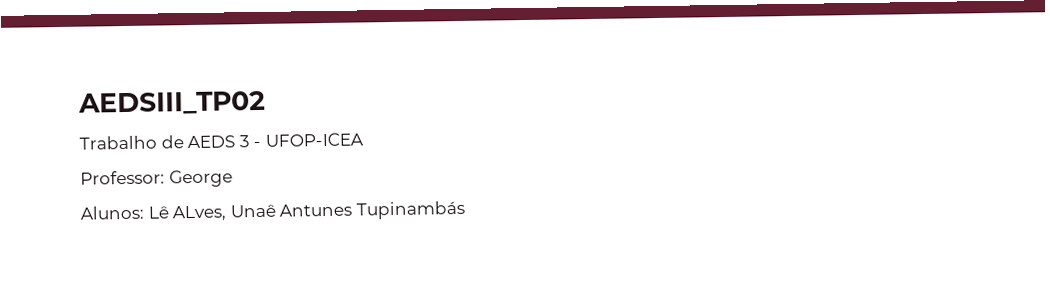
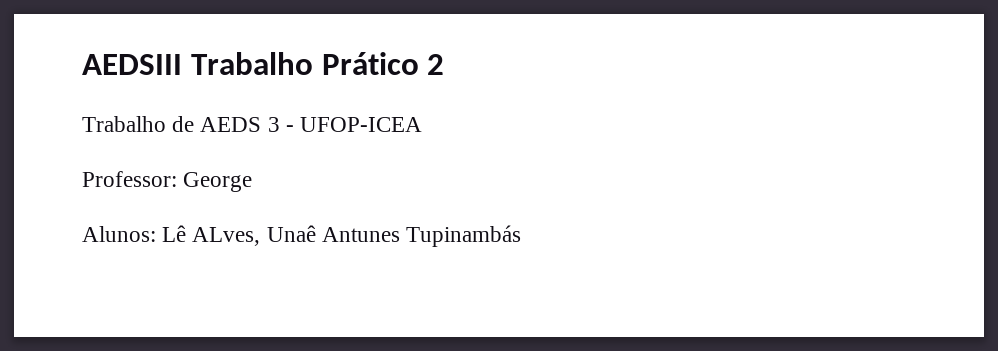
- AEDSIII_TP02
+ AEDSIII Trabalho Prático 2

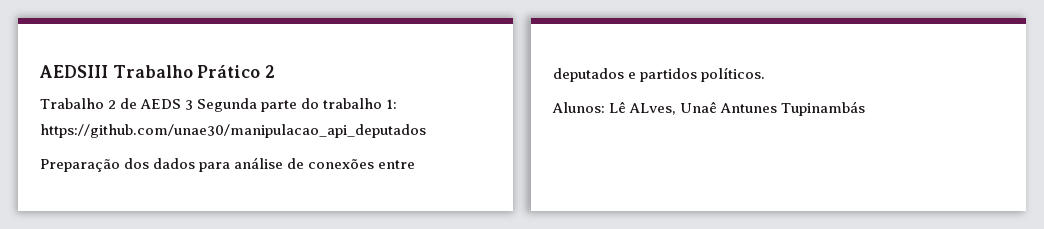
- Trabalho de AEDS 3 - UFOP-ICEA
- Professor: George
+ Trabalho 2 de AEDS 3 Segunda parte do trabalho 1: https://github.com/unae30/manipulacao_api_deputados
+ Preparação dos dados para análise de conexões entre deputados e partidos políticos.

